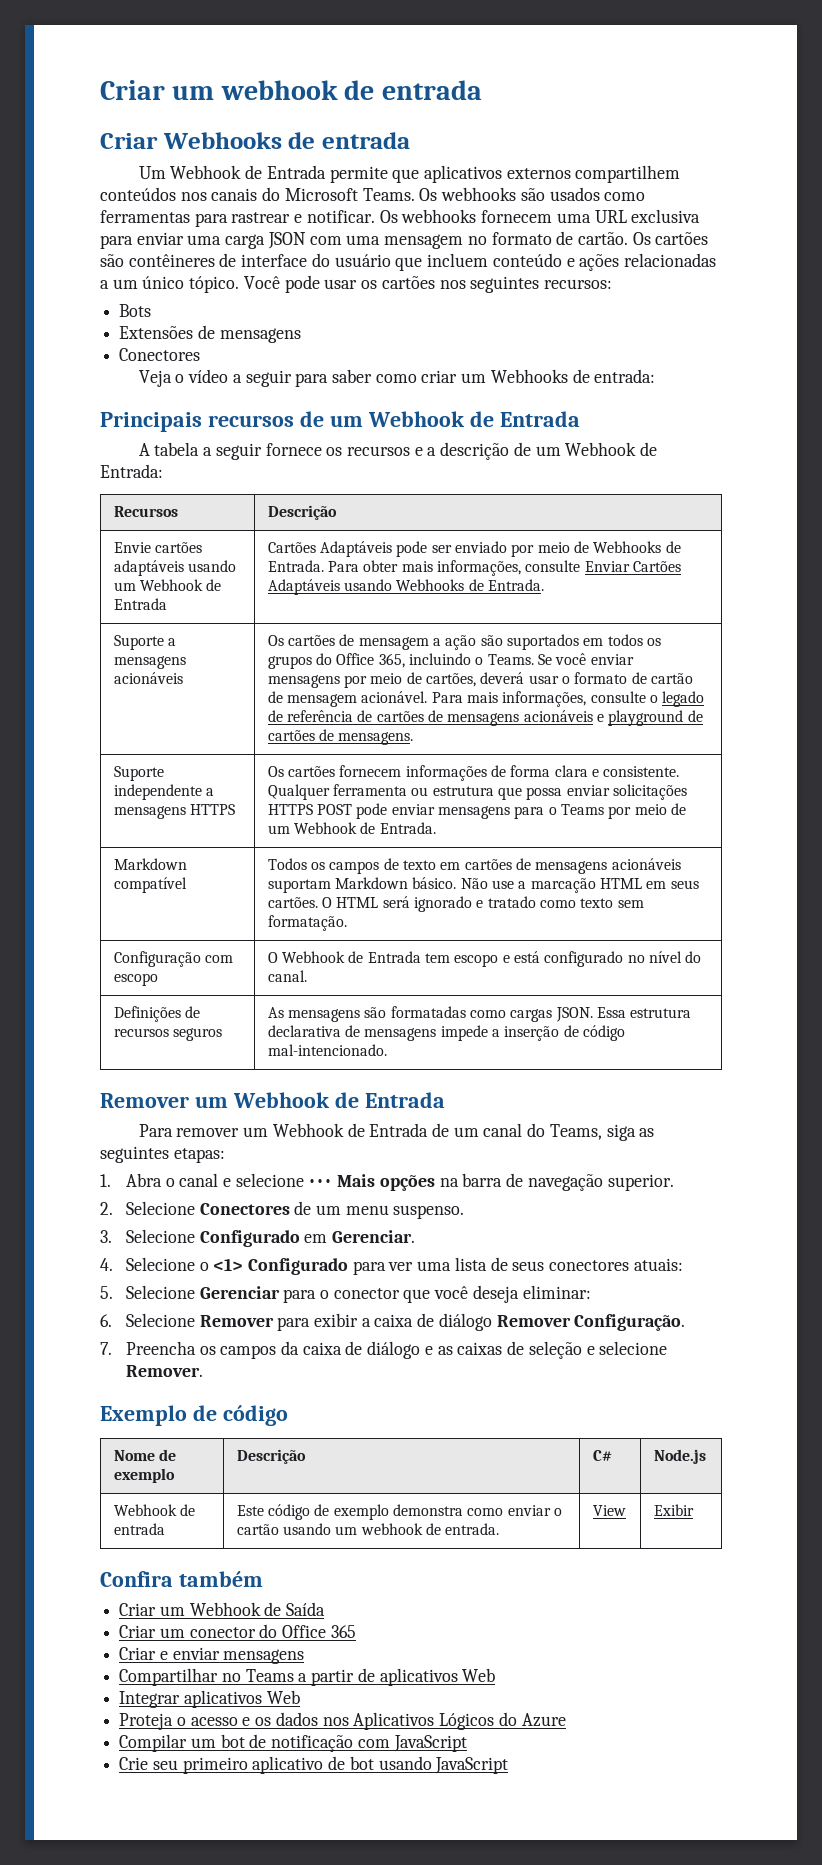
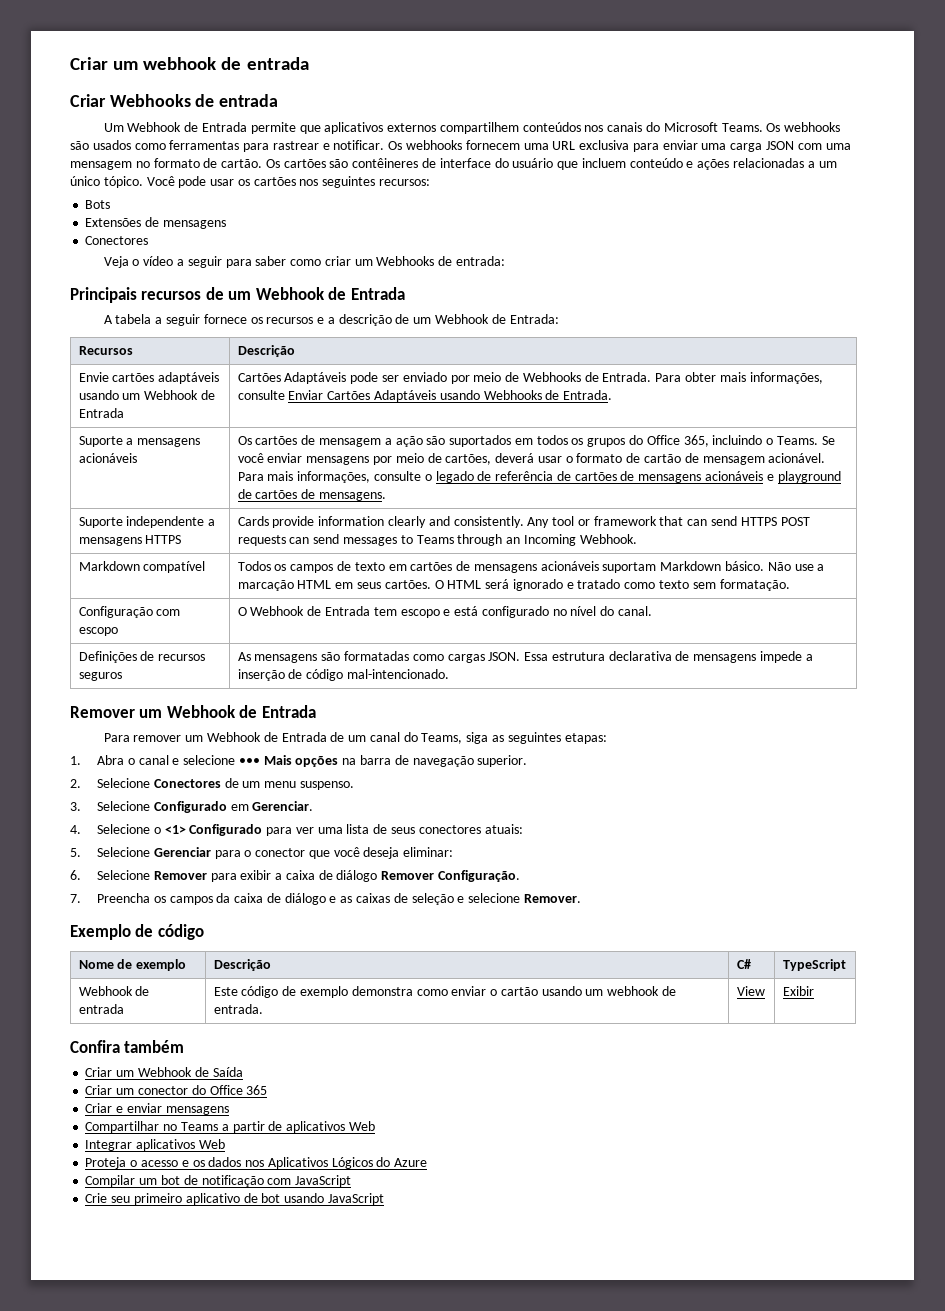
- Suporte independente a mensagens HTTPS | Os cartões fornecem informações de forma clara e consistente. Qualquer ferramenta ou estrutura que possa enviar solicitações HTTPS POST pode enviar mensagens para o Teams por meio de um Webhook de Entrada.
+ Suporte independente a mensagens HTTPS | Cards provide information clearly and consistently. Any tool or framework that can send HTTPS POST requests can send messages to Teams through an Incoming Webhook.
- Nome de exemplo | Descrição | C# | Node.js
+ Nome de exemplo | Descrição | C# | TypeScript

